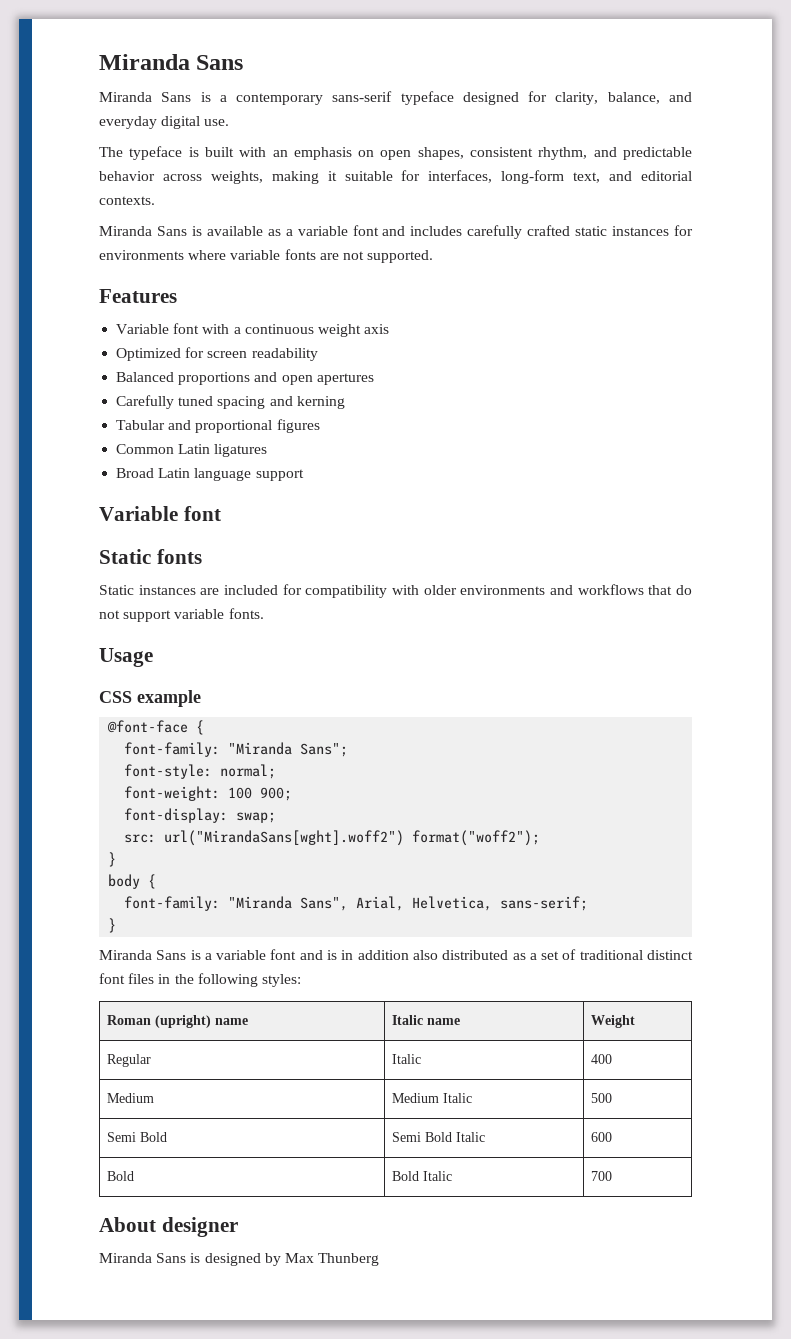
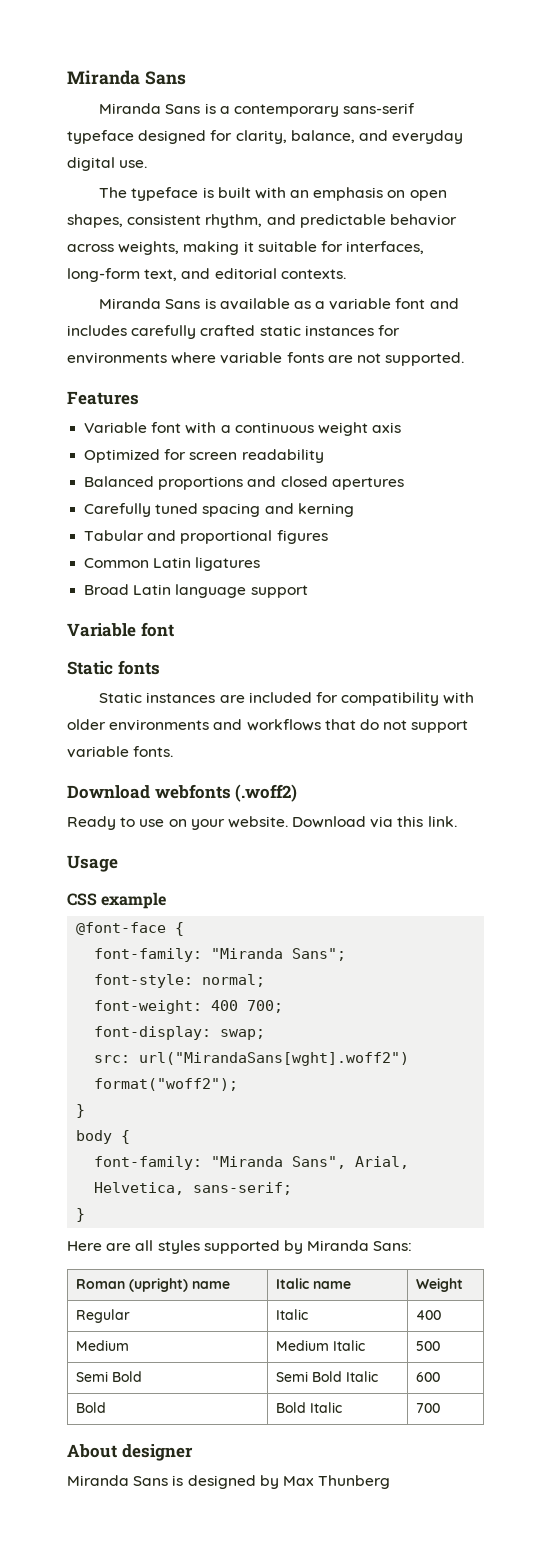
- Balanced proportions and open apertures
+ Balanced proportions and closed apertures
+ Download webfonts (.woff2)
+ Ready to use on your website. Download via this link.
- font-weight: 100 900;
+ font-weight: 400 700;
- Miranda Sans is a variable font and is in addition also distributed as a set of traditional distinct font files in the following styles:
+ Here are all styles supported by Miranda Sans:

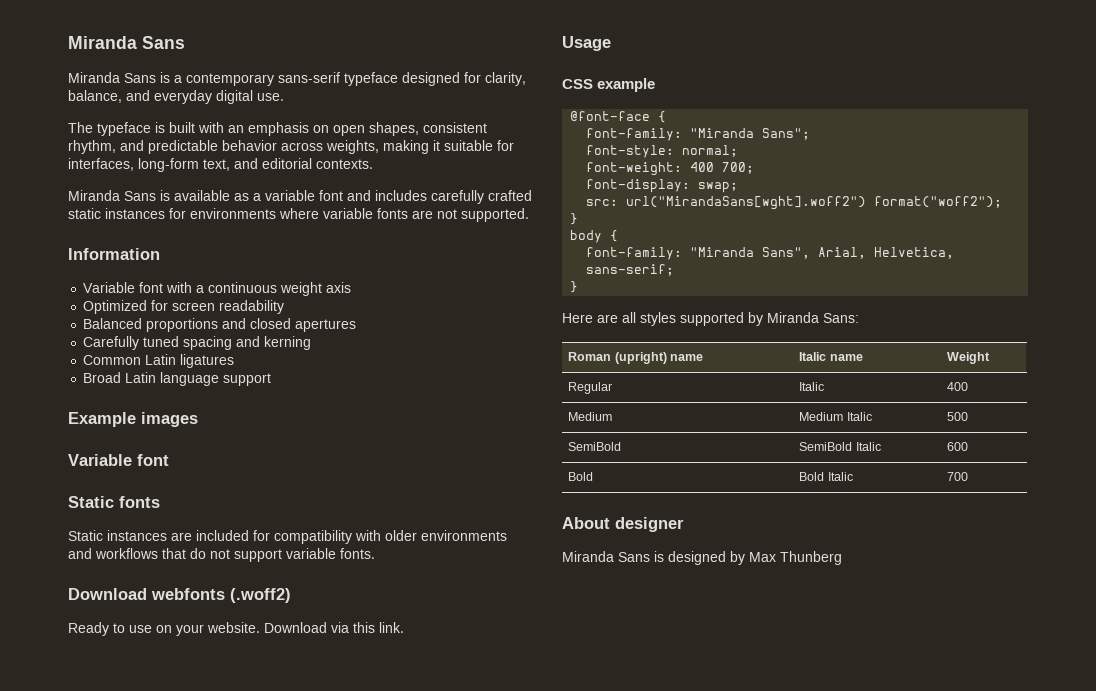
- Features
+ Information
- Tabular and proportional figures
+ Example images
- Semi Bold | Semi Bold Italic | 600
+ SemiBold | SemiBold Italic | 600

